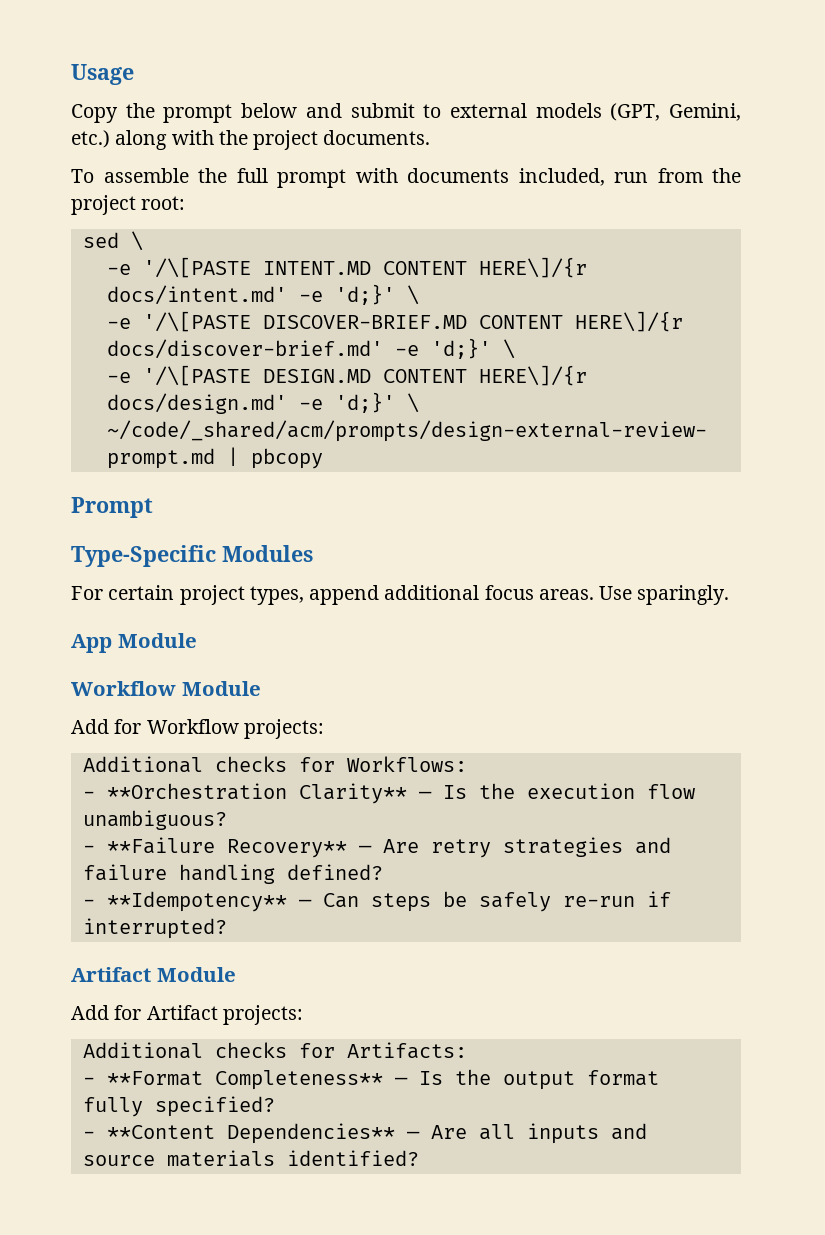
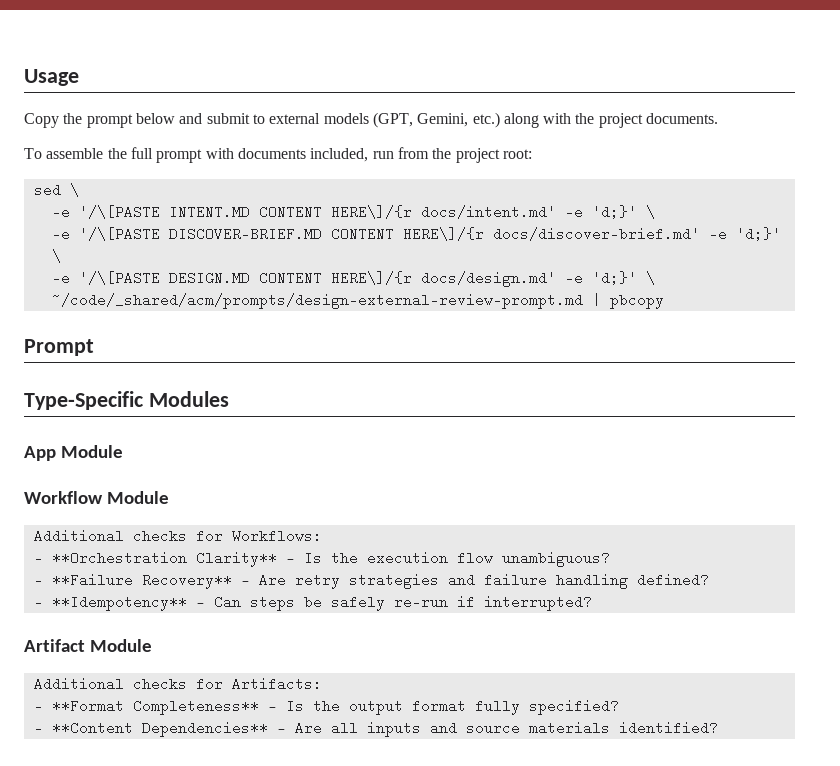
- For certain project types, append additional focus areas. Use sparingly.
- Add for Workflow projects:
- Add for Artifact projects:

